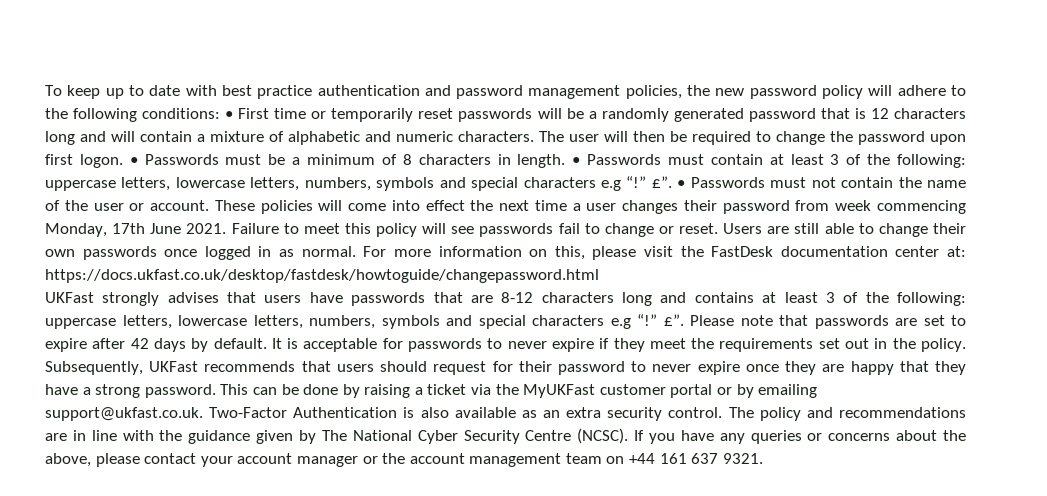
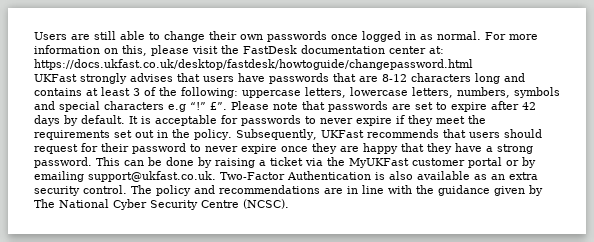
- To keep up to date with best practice authentication and password management policies, the new password policy will adhere to the following conditions: • First time or temporarily reset passwords will be a randomly generated password that is 12 characters long and will contain a mixture of alphabetic and numeric characters. The user will then be required to change the password upon first logon. • Passwords must be a minimum of 8 characters in length. • Passwords must contain at least 3 of the following: uppercase letters, lowercase letters, numbers, symbols and special characters e.g “!” £”. • Passwords must not contain the name of the user or account. These policies will come into effect the next time a user changes their password from week commencing Monday, 17th June 2021. Failure to meet this policy will see passwords fail to change or reset.
- If you have any queries or concerns about the above, please contact your account manager or the account management team on +44 161 637 9321.

